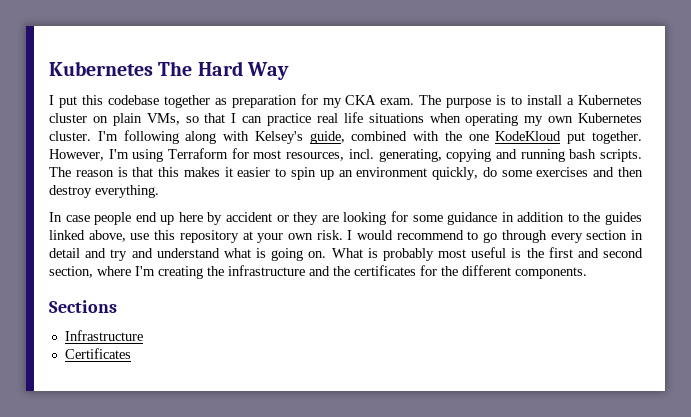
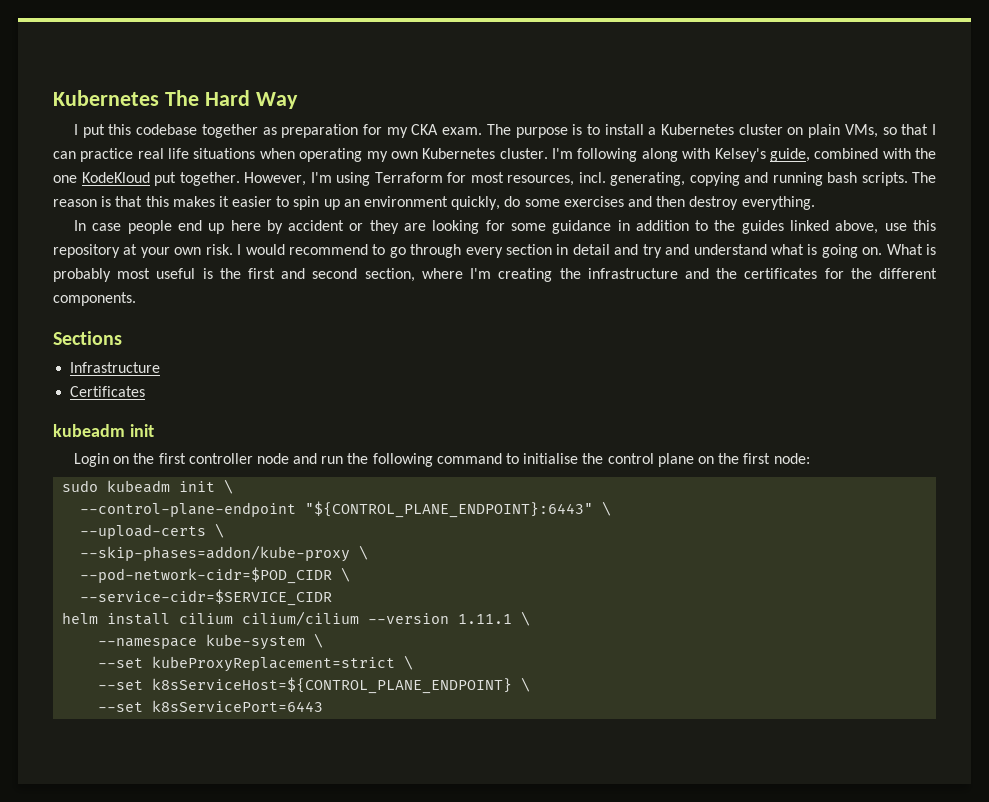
  Certificates
+ kubeadm init
+ Login on the first controller node and run the following command to initialise the control plane on the first node:
+ sudo kubeadm init \
+ --control-plane-endpoint "${CONTROL_PLANE_ENDPOINT}:6443" \
+ --upload-certs \
+ --skip-phases=addon/kube-proxy \
+ --pod-network-cidr=$POD_CIDR \
+ --service-cidr=$SERVICE_CIDR
+ helm install cilium cilium/cilium --version 1.11.1 \
+ --namespace kube-system \
+ --set kubeProxyReplacement=strict \
+ --set k8sServiceHost=${CONTROL_PLANE_ENDPOINT} \
+ --set k8sServicePort=6443

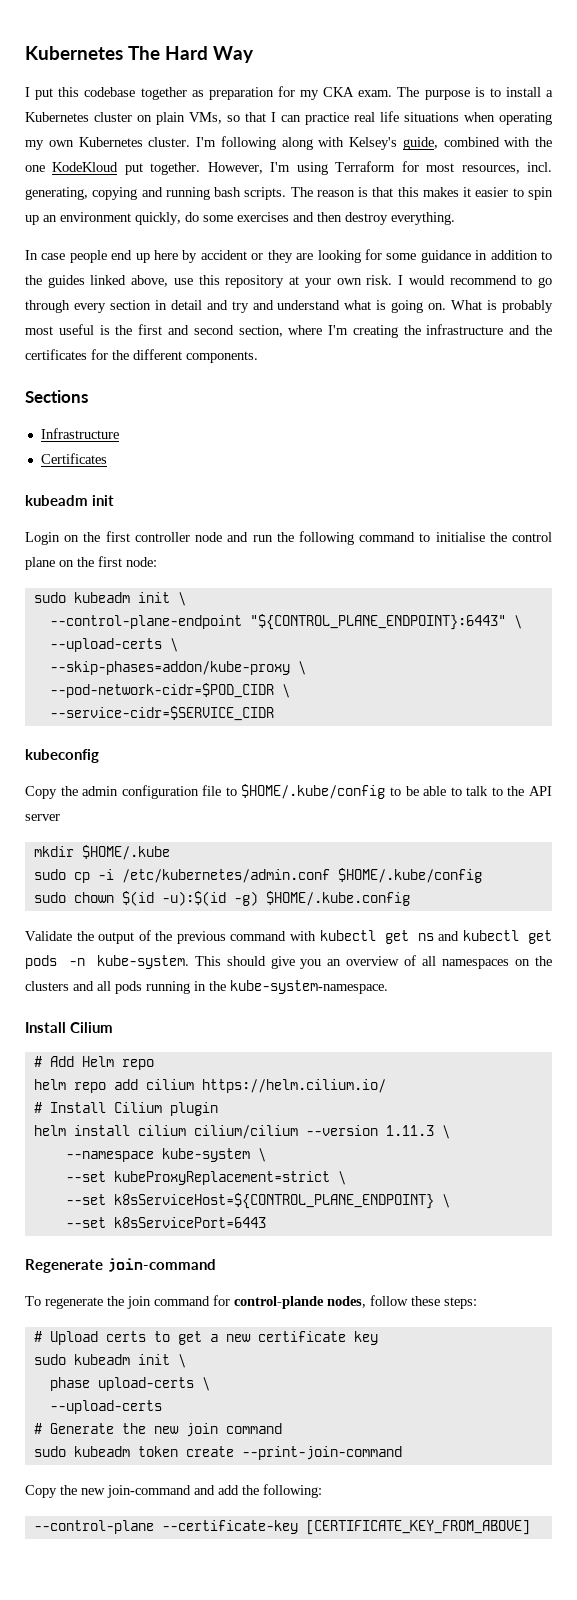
+ kubeconfig
+ Copy the admin configuration file to $HOME/.kube/config to be able to talk to the API server
+ mkdir $HOME/.kube
+ sudo cp -i /etc/kubernetes/admin.conf $HOME/.kube/config
+ sudo chown $(id -u):$(id -g) $HOME/.kube.config
+ Validate the output of the previous command with kubectl get ns and kubectl get pods -n kube-system. This should give you an overview of all namespaces on the clusters and all pods running in the kube-system-namespace.
+ Install Cilium
+ # Add Helm repo
+ helm repo add cilium https://helm.cilium.io/
+ # Install Cilium plugin
- helm install cilium cilium/cilium --version 1.11.1 \
+ helm install cilium cilium/cilium --version 1.11.3 \
+ Regenerate join-command
+ To regenerate the join command for control-plande nodes, follow these steps:
+ # Upload certs to get a new certificate key
+ sudo kubeadm init \
+ phase upload-certs \
+ --upload-certs
+ # Generate the new join command
+ sudo kubeadm token create --print-join-command
+ Copy the new join-command and add the following:
+ --control-plane --certificate-key [CERTIFICATE_KEY_FROM_ABOVE]

